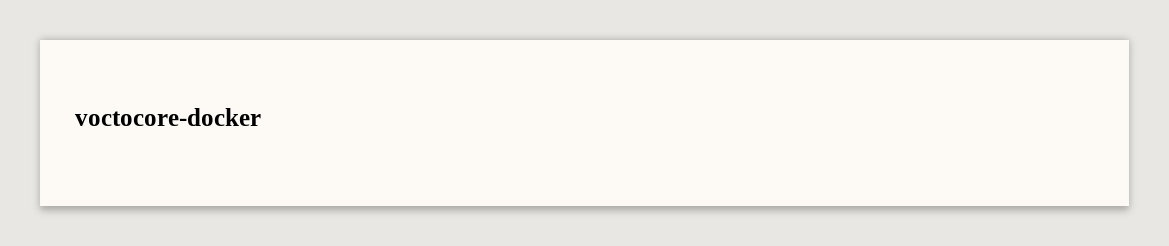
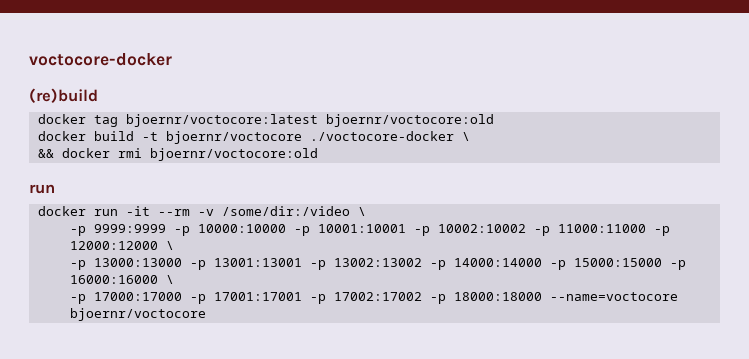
+ (re)build
+ docker tag bjoernr/voctocore:latest bjoernr/voctocore:old
+ docker build -t bjoernr/voctocore ./voctocore-docker \
+ && docker rmi bjoernr/voctocore:old
+ run
+ docker run -it --rm -v /some/dir:/video \
+ -p 9999:9999 -p 10000:10000 -p 10001:10001 -p 10002:10002 -p 11000:11000 -p 12000:12000 \
+ -p 13000:13000 -p 13001:13001 -p 13002:13002 -p 14000:14000 -p 15000:15000 -p 16000:16000 \
+ -p 17000:17000 -p 17001:17001 -p 17002:17002 -p 18000:18000 --name=voctocore bjoernr/voctocore

